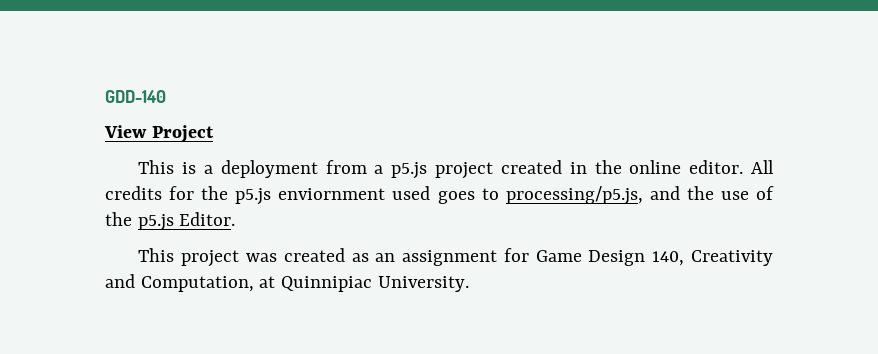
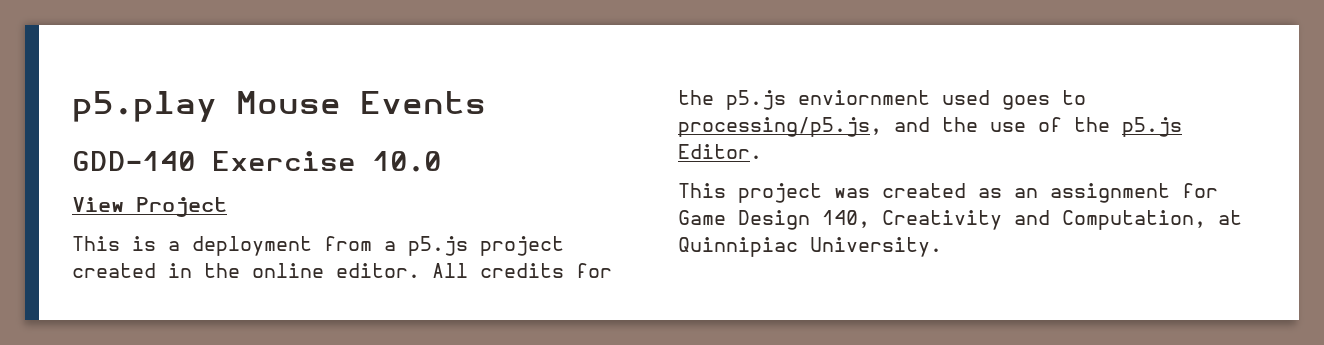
+ p5.play Mouse Events
- GDD-140
+ GDD-140 Exercise 10.0

